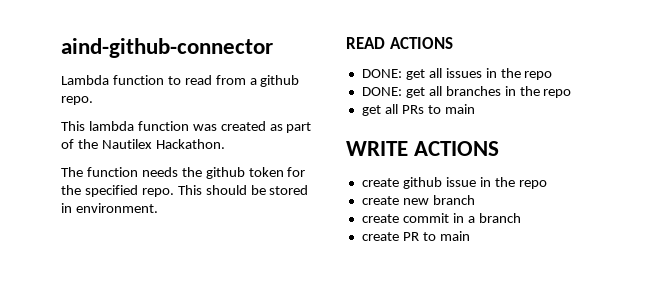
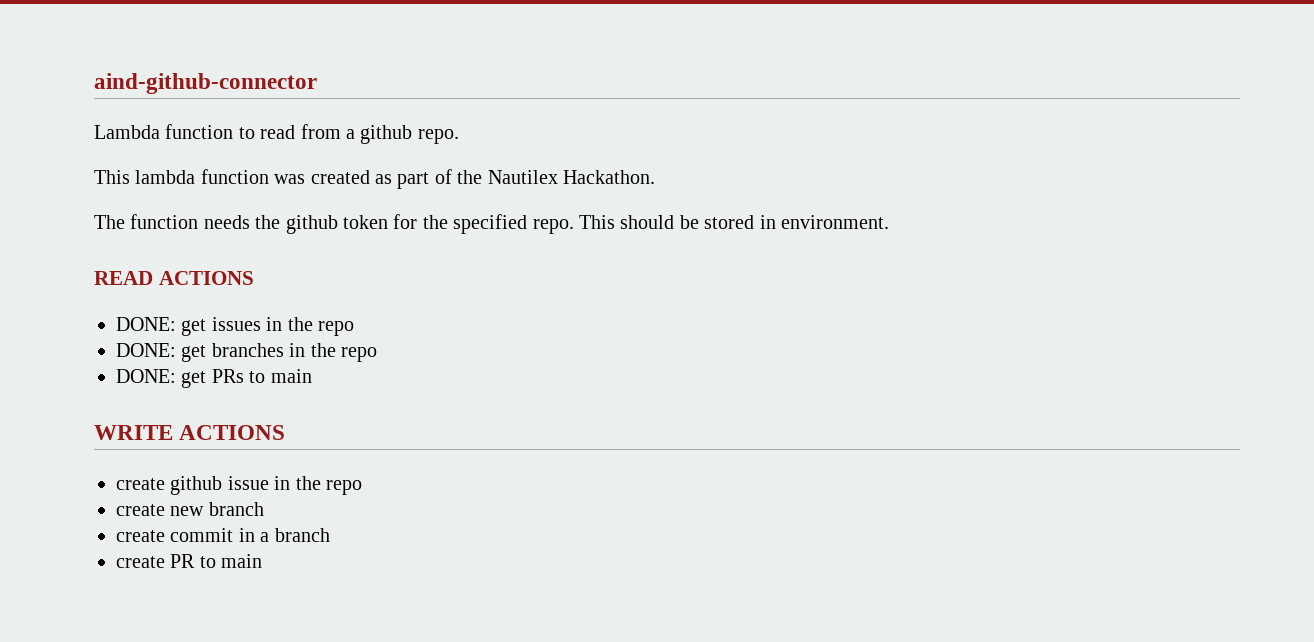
- DONE: get all issues in the repo
+ DONE: get issues in the repo
- DONE: get all branches in the repo
+ DONE: get branches in the repo
- get all PRs to main
+ DONE: get PRs to main

